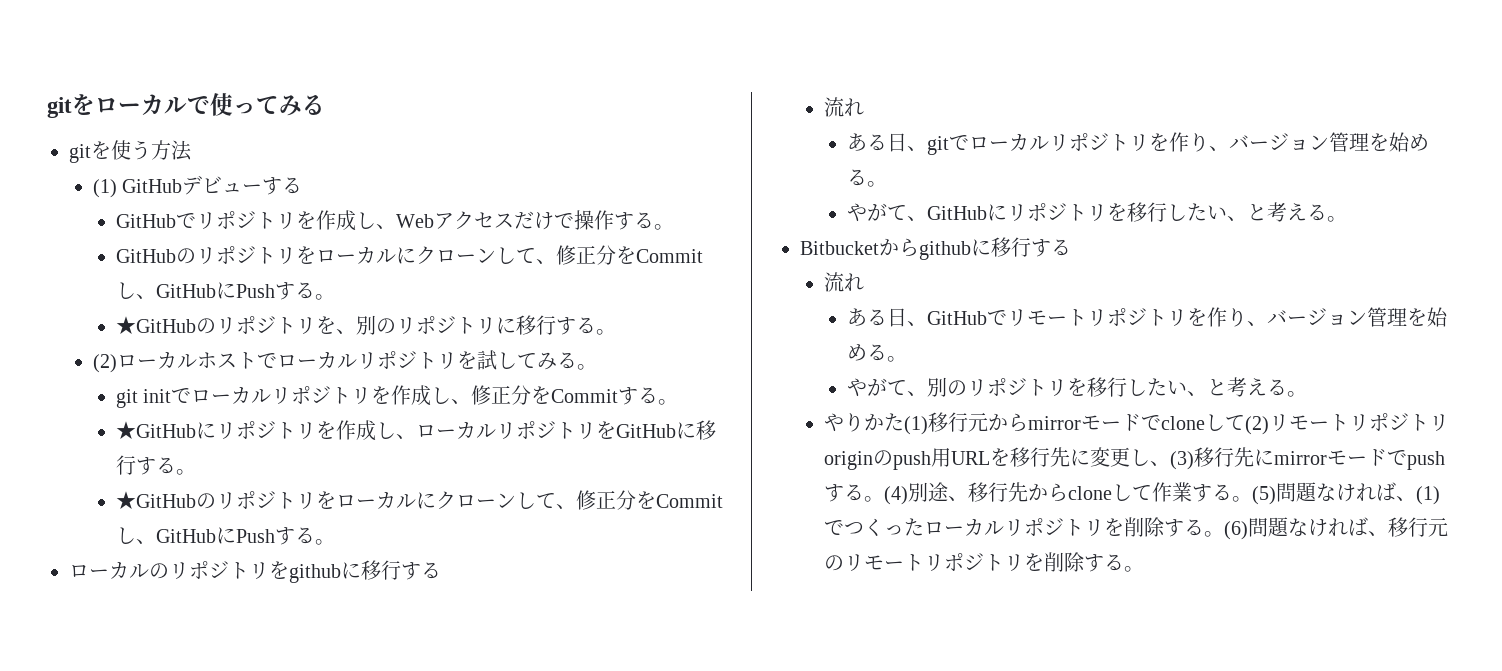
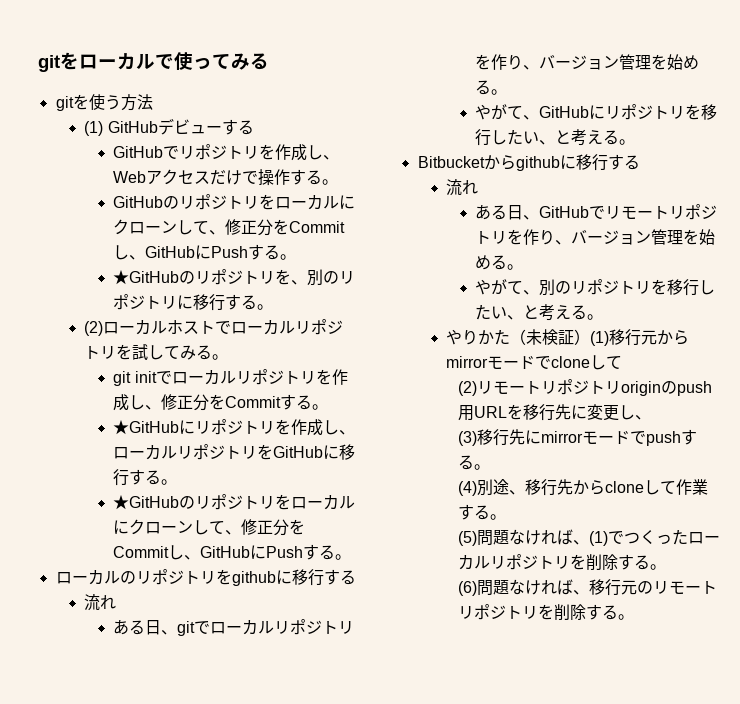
- やりかた(1)移行元からmirrorモードでcloneして(2)リモートリポジトリoriginのpush用URLを移行先に変更し、(3)移行先にmirrorモードでpushする。(4)別途、移行先からcloneして作業する。(5)問題なければ、(1)でつくったローカルリポジトリを削除する。(6)問題なければ、移行元のリモートリポジトリを削除する。
+ やりかた（未検証）(1)移行元からmirrorモードでcloneして
+ (2)リモートリポジトリoriginのpush用URLを移行先に変更し、
+ (3)移行先にmirrorモードでpushする。
+ (4)別途、移行先からcloneして作業する。
+ (5)問題なければ、(1)でつくったローカルリポジトリを削除する。
+ (6)問題なければ、移行元のリモートリポジトリを削除する。

